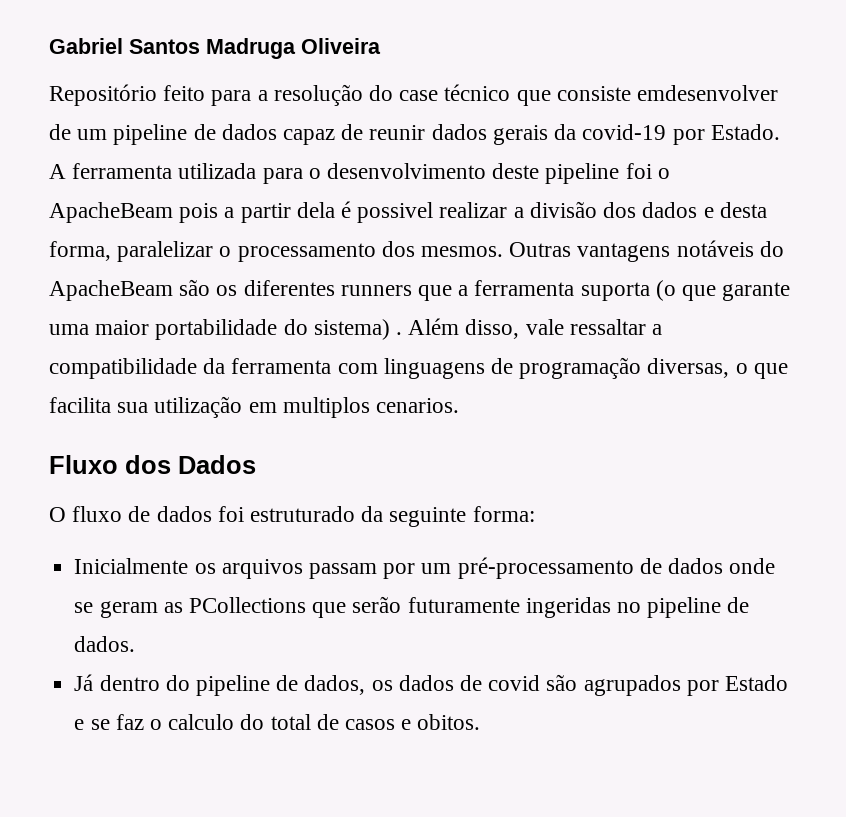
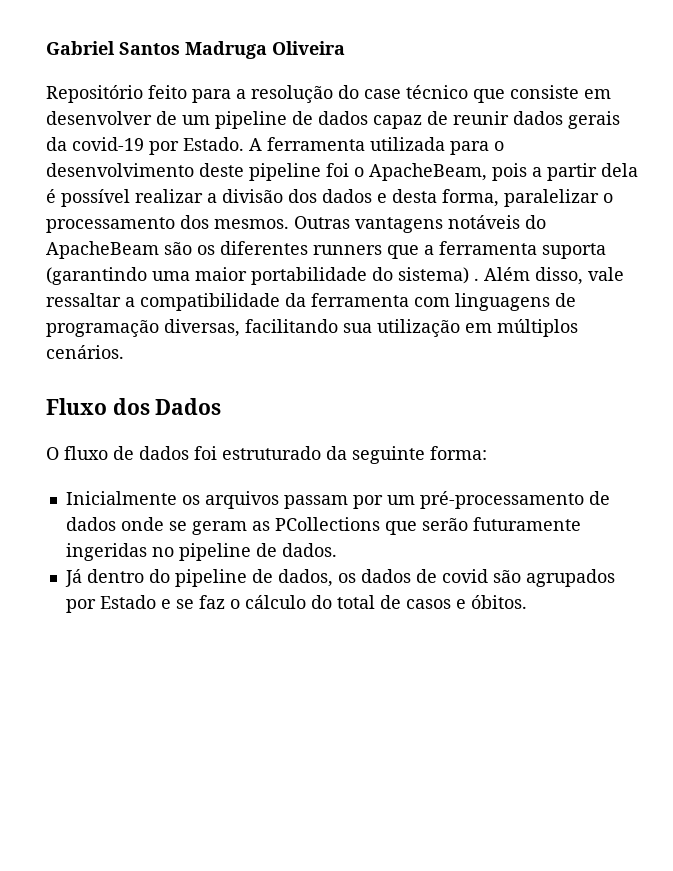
- Repositório feito para a resolução do case técnico que consiste emdesenvolver de um pipeline de dados capaz de reunir dados gerais da covid-19 por Estado.
+ Repositório feito para a resolução do case técnico que consiste em desenvolver de um pipeline de dados capaz de reunir dados gerais da covid-19 por Estado.
- A ferramenta utilizada para o desenvolvimento deste pipeline foi o ApacheBeam pois a partir dela é possivel realizar a divisão dos dados e desta forma, paralelizar o processamento dos mesmos.
+ A ferramenta utilizada para o desenvolvimento deste pipeline foi o ApacheBeam, pois a partir dela é possível realizar a divisão dos dados e desta forma, paralelizar o processamento dos mesmos.
- Outras vantagens notáveis do ApacheBeam são os diferentes runners que a ferramenta suporta (o que garante uma maior portabilidade do sistema) .
+ Outras vantagens notáveis do ApacheBeam são os diferentes runners que a ferramenta suporta (garantindo uma maior portabilidade do sistema) .
- Além disso, vale ressaltar a compatibilidade da ferramenta com linguagens de programação diversas, o que facilita sua utilização em multiplos cenarios.
+ Além disso, vale ressaltar a compatibilidade da ferramenta com linguagens de programação diversas, facilitando sua utilização em múltiplos cenários.
- Já dentro do pipeline de dados, os dados de covid são agrupados por Estado e se faz o calculo do total de casos e obitos.
+ Já dentro do pipeline de dados, os dados de covid são agrupados por Estado e se faz o cálculo do total de casos e óbitos.

